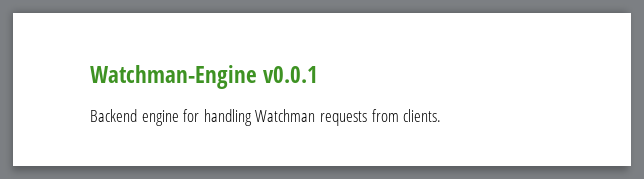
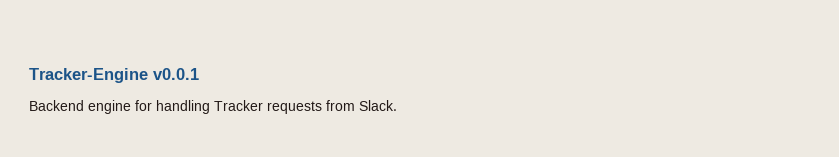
- Watchman-Engine v0.0.1
+ Tracker-Engine v0.0.1
- Backend engine for handling Watchman requests from clients.
+ Backend engine for handling Tracker requests from Slack.

